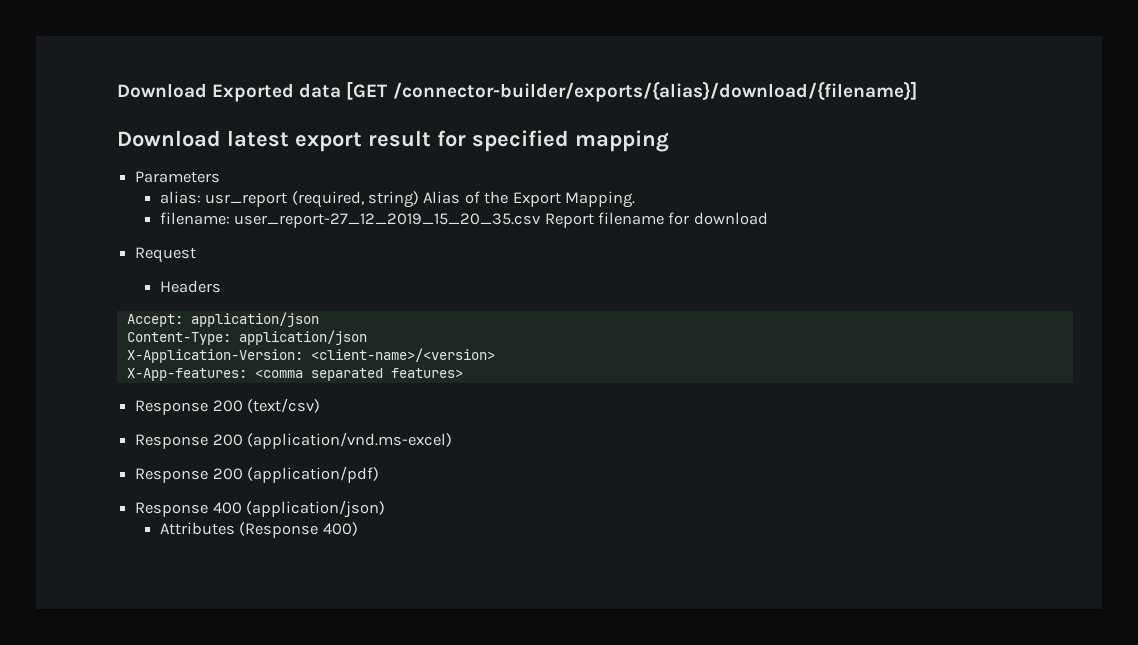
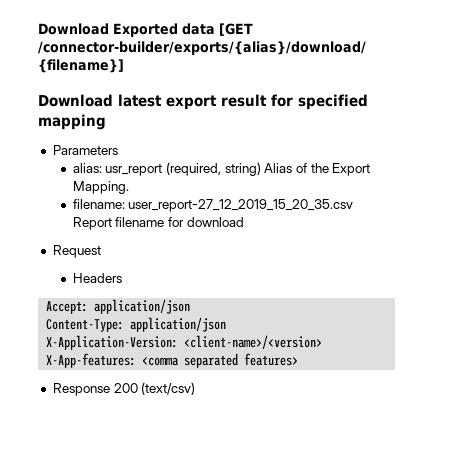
- Response 200 (application/vnd.ms-excel)
- Response 200 (application/pdf)
- Response 400 (application/json)
- Attributes (Response 400)

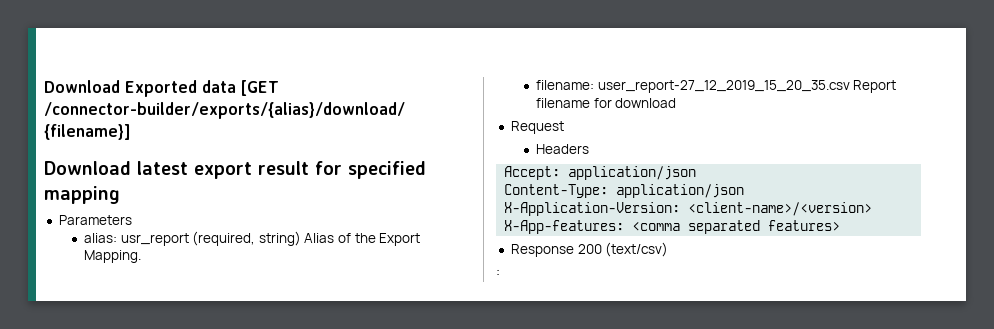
+ :

